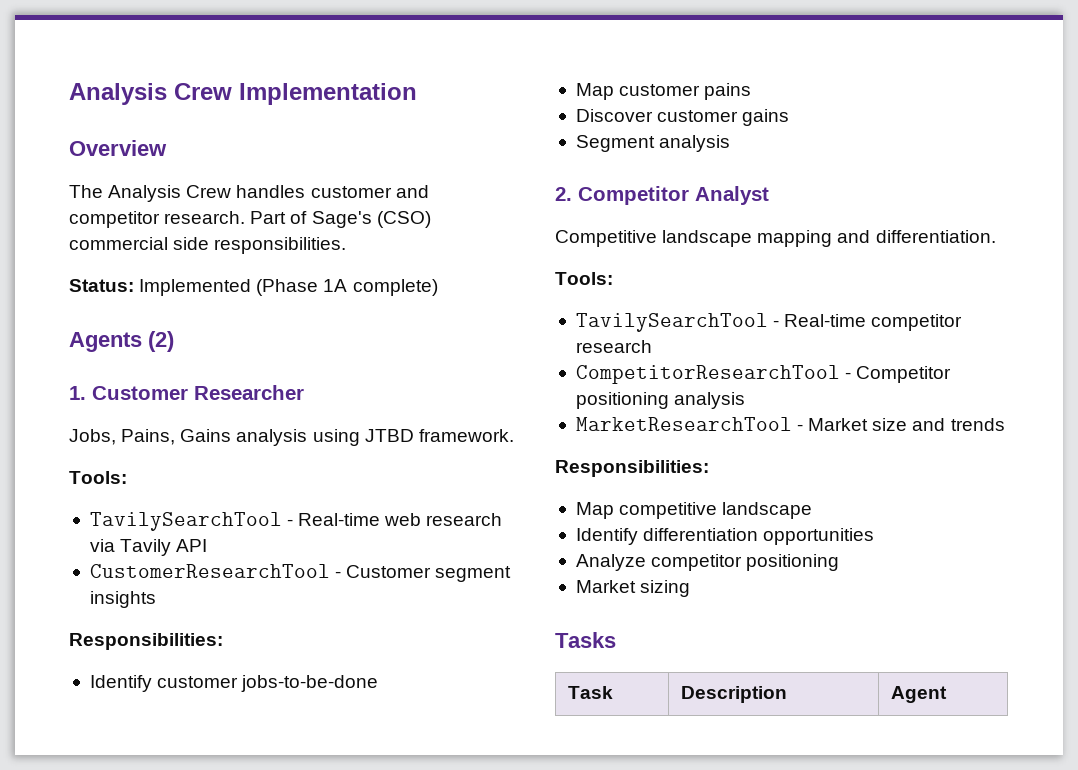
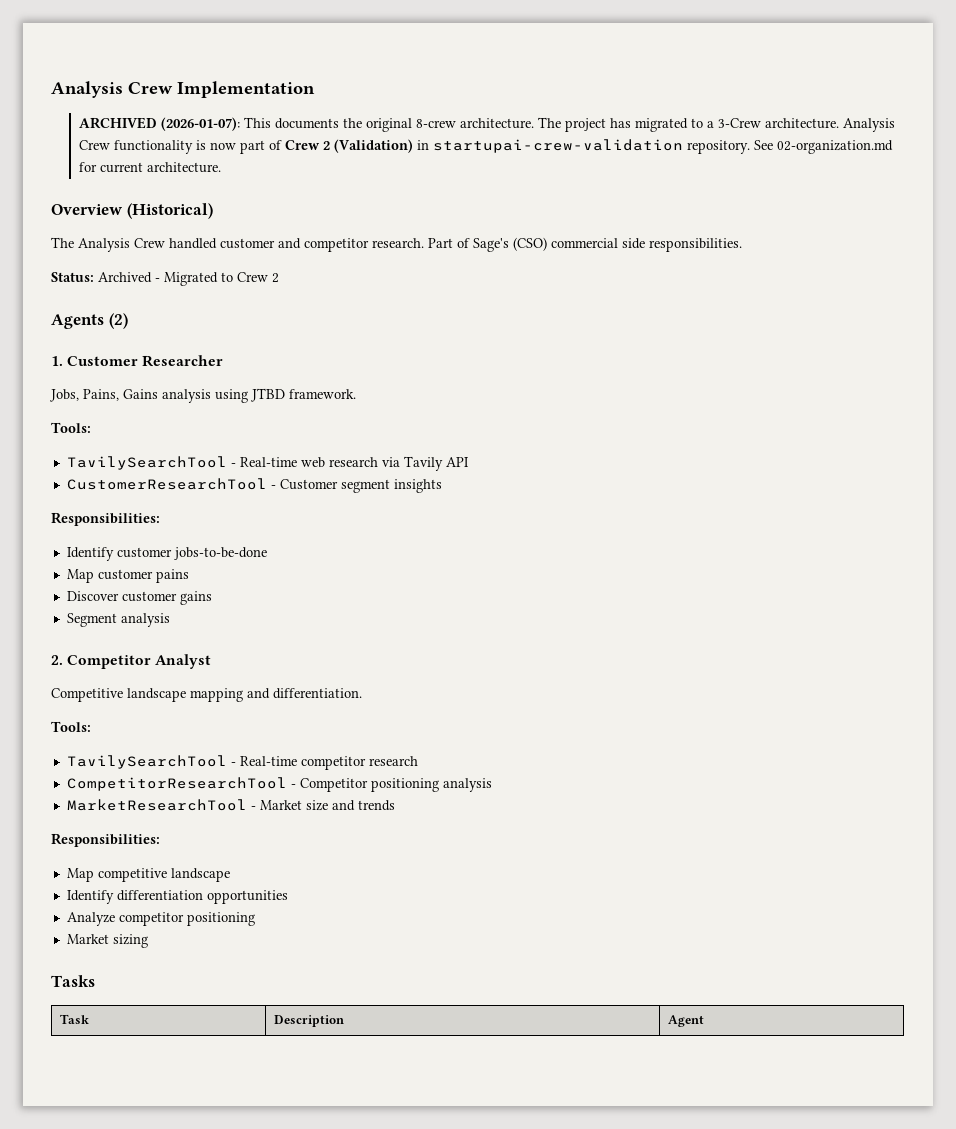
+ ARCHIVED (2026-01-07): This documents the original 8-crew architecture. The project has migrated to a 3-Crew architecture. Analysis Crew functionality is now part of Crew 2 (Validation) in startupai-crew-validation repository. See 02-organization.md for current architecture.
- Overview
+ Overview (Historical)
- The Analysis Crew handles customer and competitor research.
+ The Analysis Crew handled customer and competitor research.
- Status: Implemented (Phase 1A complete)
+ Status: Archived - Migrated to Crew 2

